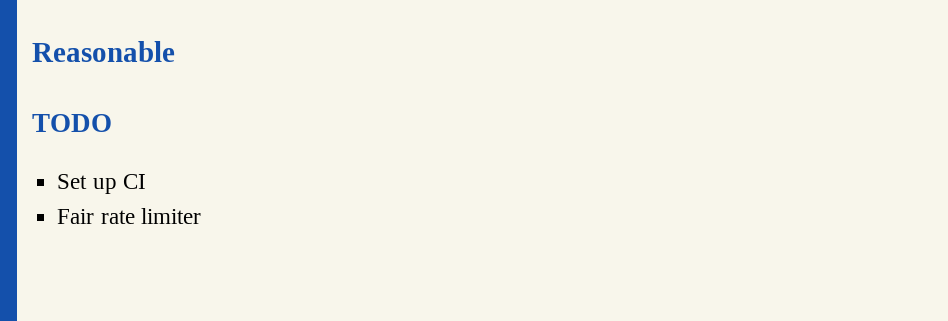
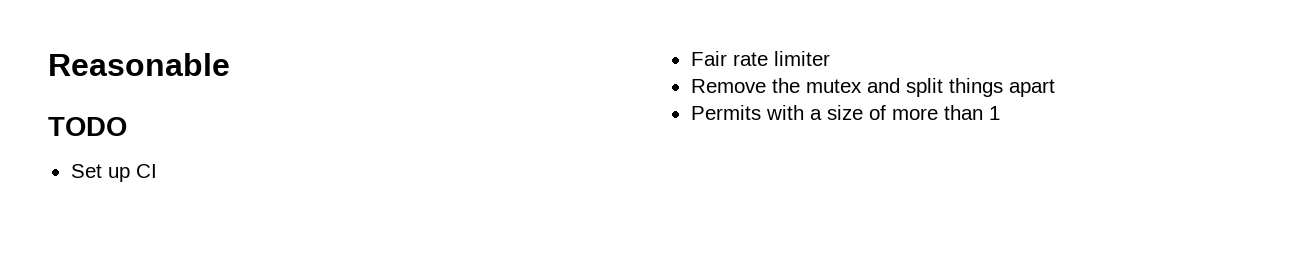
+ Remove the mutex and split things apart
+ Permits with a size of more than 1

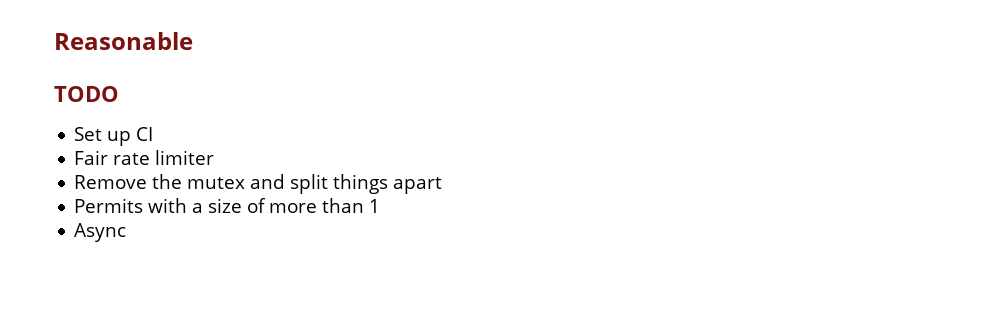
+ Async

